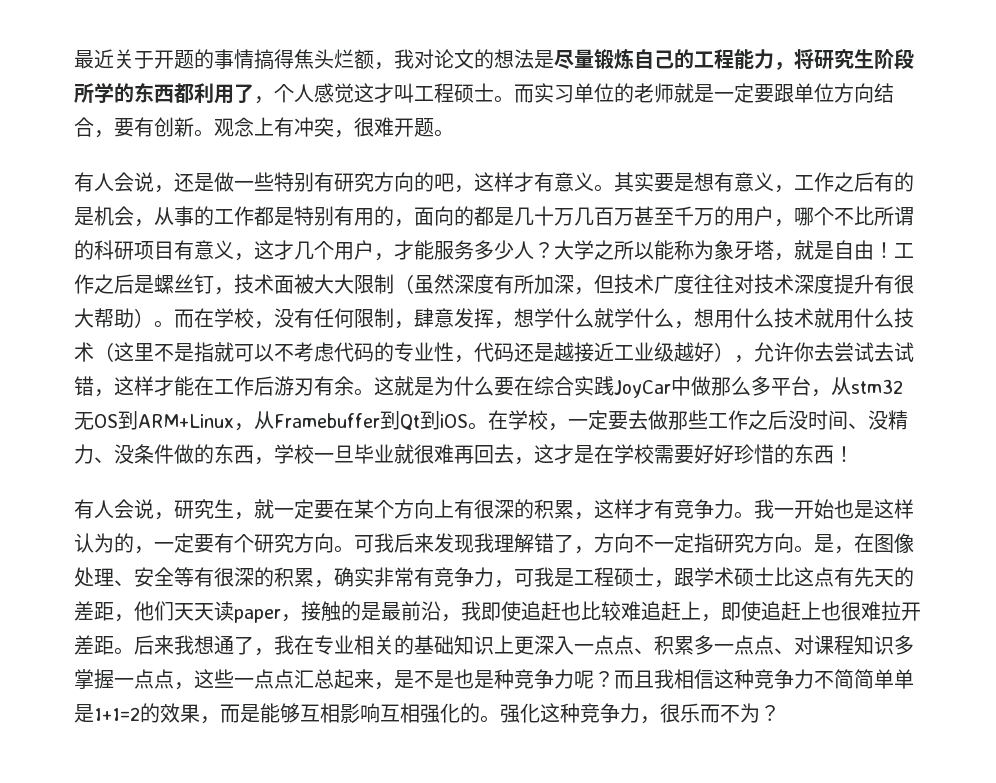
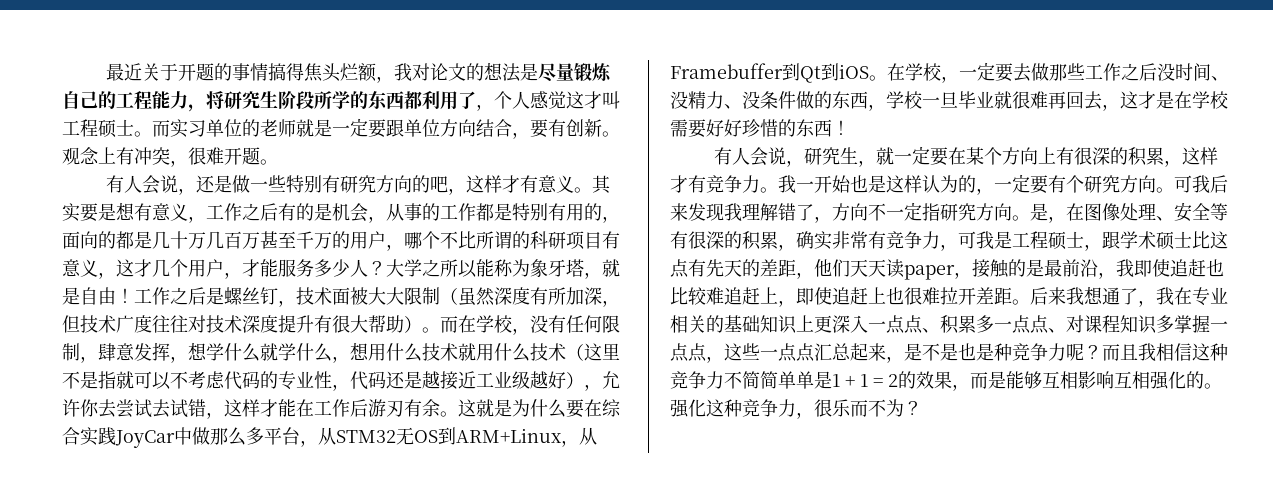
- 这就是为什么要在综合实践JoyCar中做那么多平台，从stm32无OS到ARM+Linux，从Framebuffer到Qt到iOS。
+ 这就是为什么要在综合实践JoyCar中做那么多平台，从STM32无OS到ARM+Linux，从Framebuffer到Qt到iOS。
- 而且我相信这种竞争力不简简单单是1+1=2的效果，而是能够互相影响互相强化的。
+ 而且我相信这种竞争力不简简单单是1 + 1 = 2的效果，而是能够互相影响互相强化的。

